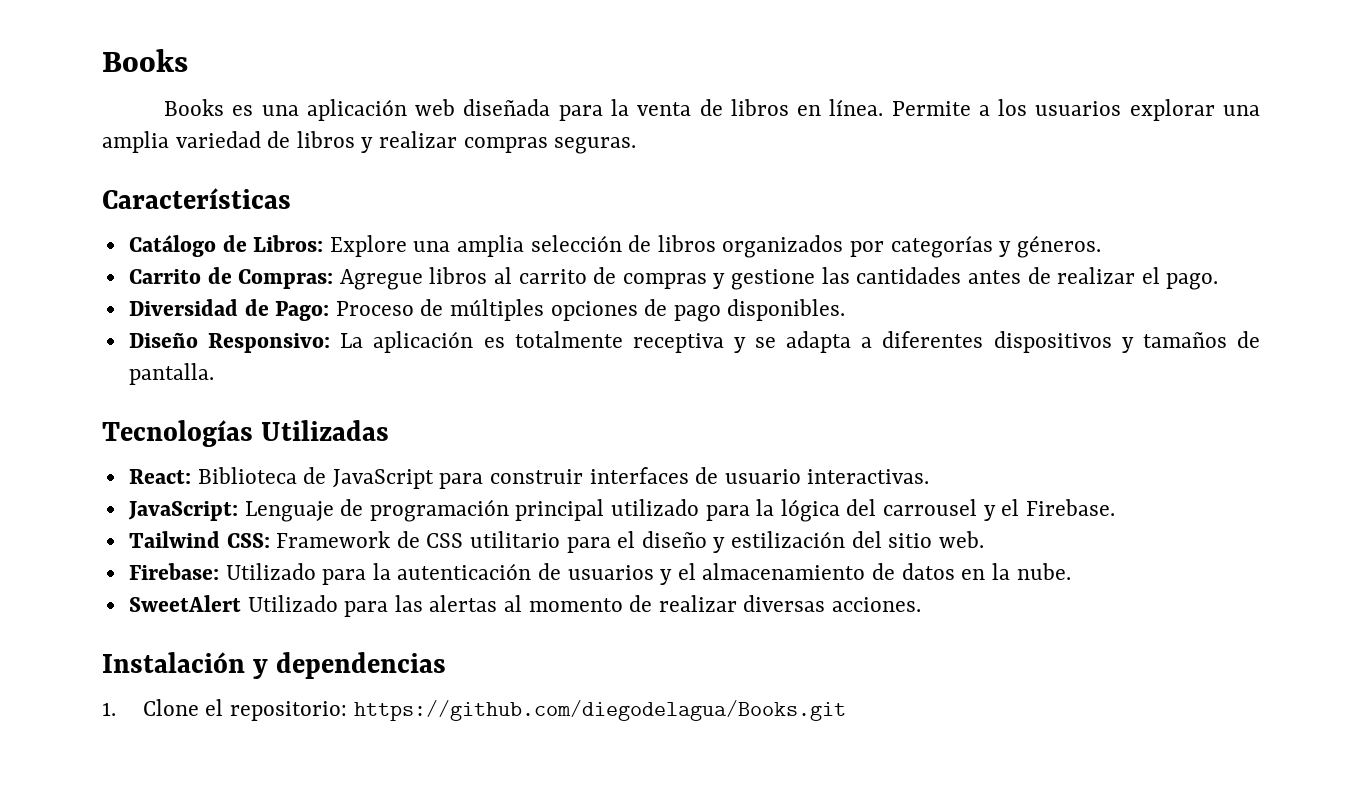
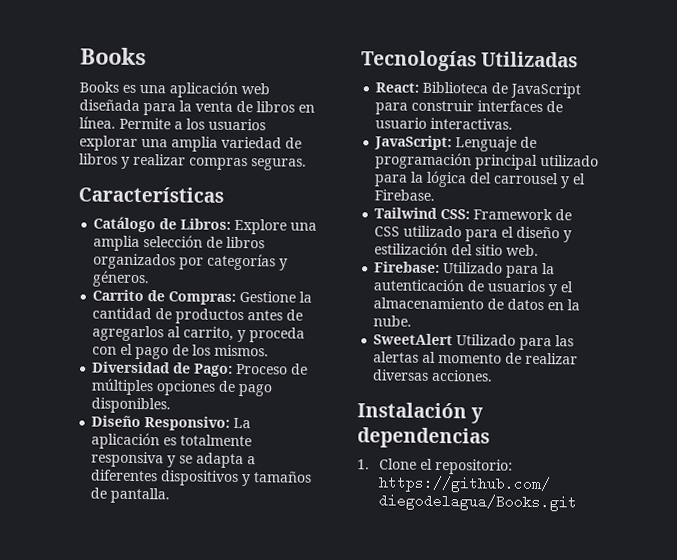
- Carrito de Compras: Agregue libros al carrito de compras y gestione las cantidades antes de realizar el pago.
+ Carrito de Compras: Gestione la cantidad de productos antes de agregarlos al carrito, y proceda con el pago de los mismos.
- Diseño Responsivo: La aplicación es totalmente receptiva y se adapta a diferentes dispositivos y tamaños de pantalla.
+ Diseño Responsivo: La aplicación es totalmente responsiva y se adapta a diferentes dispositivos y tamaños de pantalla.
- Tailwind CSS: Framework de CSS utilitario para el diseño y estilización del sitio web.
+ Tailwind CSS: Framework de CSS utilizado para el diseño y estilización del sitio web.

